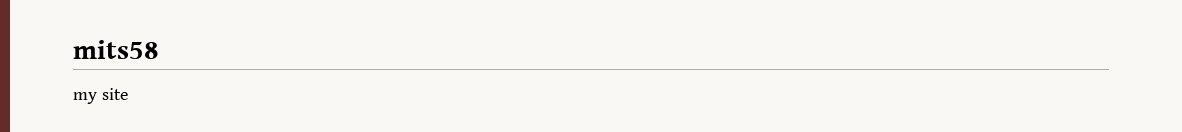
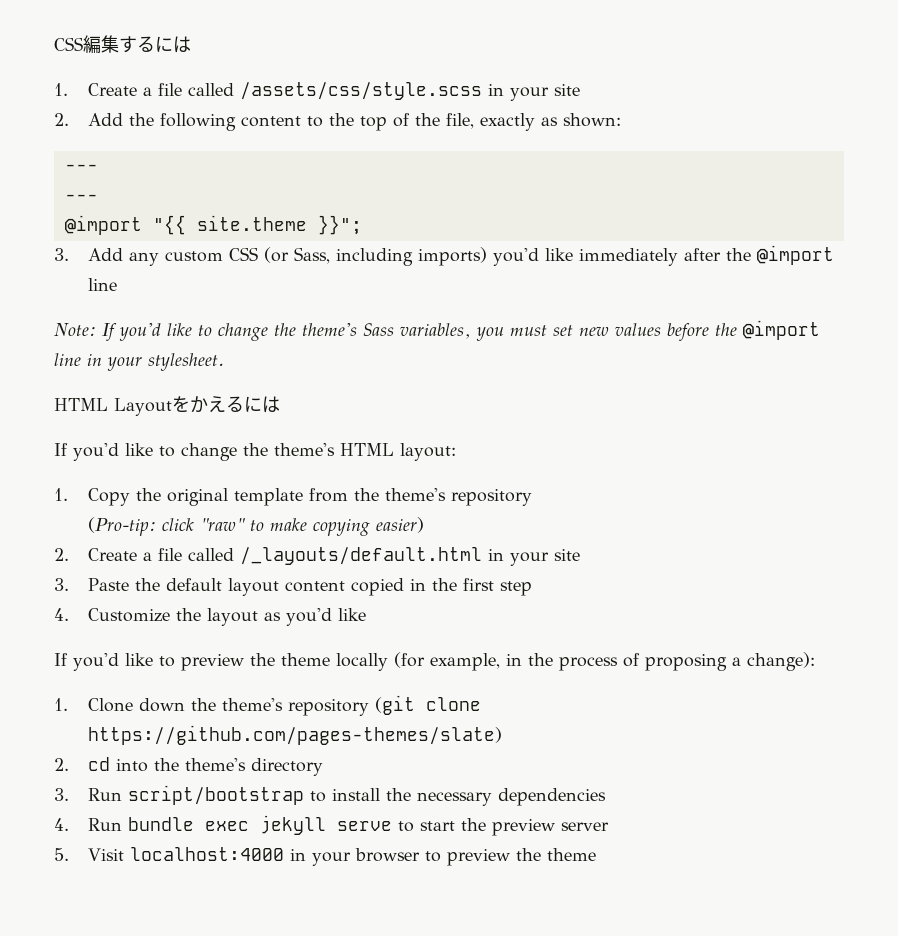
- mits58
- my site
+ CSS編集するには
+ 1. Create a file called /assets/css/style.scss in your site
+ 2. Add the following content to the top of the file, exactly as shown:
+ ---
+ ---
+ @import "{{ site.theme }}";
+ 3. Add any custom CSS (or Sass, including imports) you'd like immediately after the @import line
+ Note: If you'd like to change the theme's Sass variables, you must set new values before the @import line in your stylesheet.
+ HTML Layoutをかえるには
+ If you'd like to change the theme's HTML layout:
+ 1. Copy the original template from the theme's repository
+ (Pro-tip: click "raw" to make copying easier)
+ 2. Create a file called /_layouts/default.html in your site
+ 3. Paste the default layout content copied in the first step
+ 4. Customize the layout as you'd like
+ If you'd like to preview the theme locally (for example, in the process of proposing a change):
+ 1. Clone down the theme's repository (git clone https://github.com/pages-themes/slate)
+ 2. cd into the theme's directory
+ 3. Run script/bootstrap to install the necessary dependencies
+ 4. Run bundle exec jekyll serve to start the preview server
+ 5. Visit localhost:4000 in your browser to preview the theme

